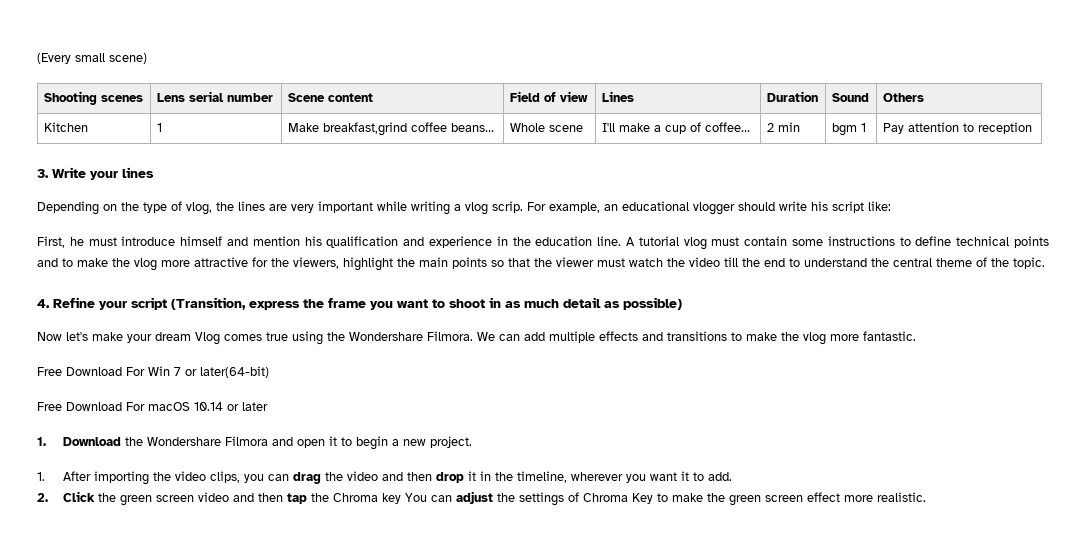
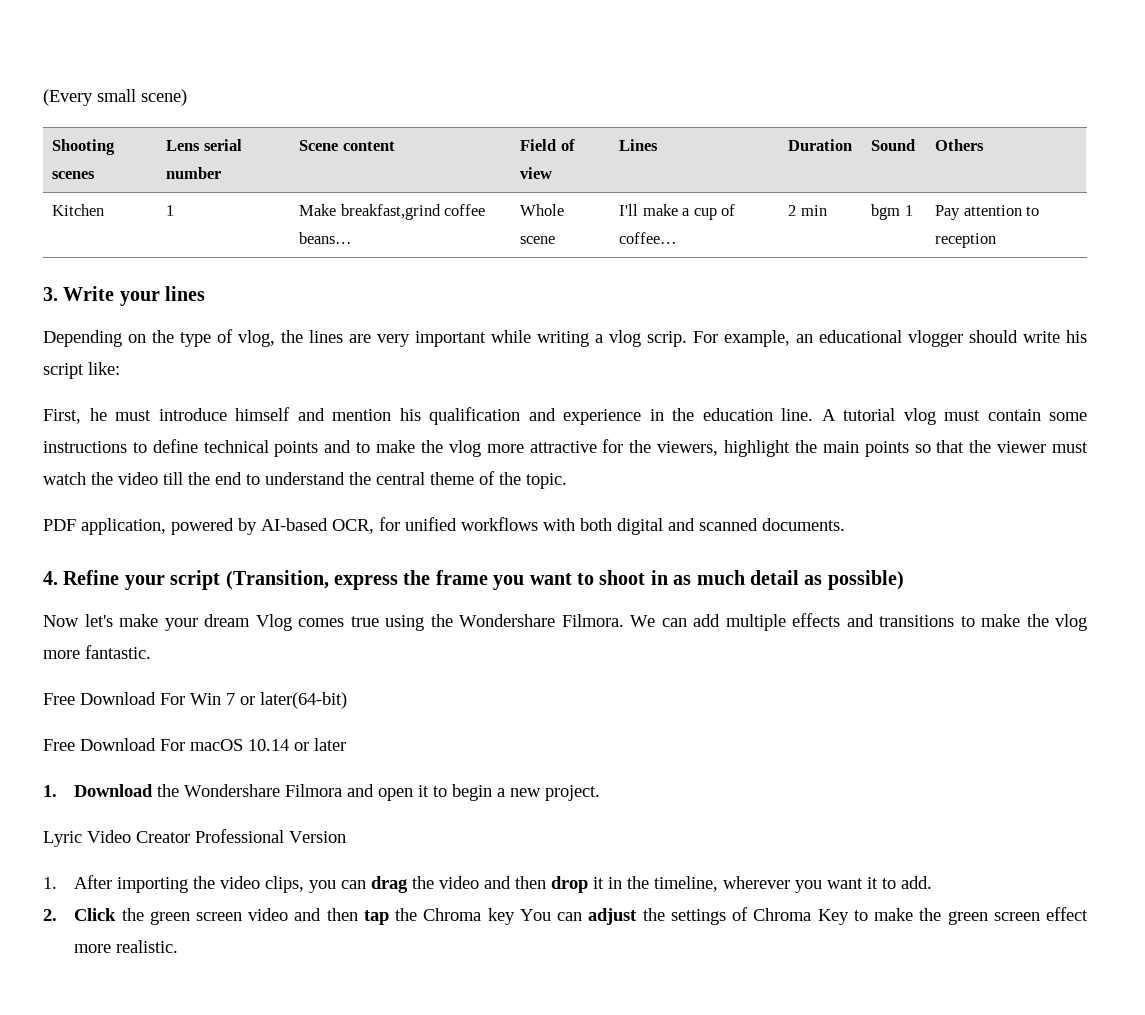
+ PDF application, powered by AI-based OCR, for unified workflows with both digital and scanned documents.
+ Lyric Video Creator Professional Version

